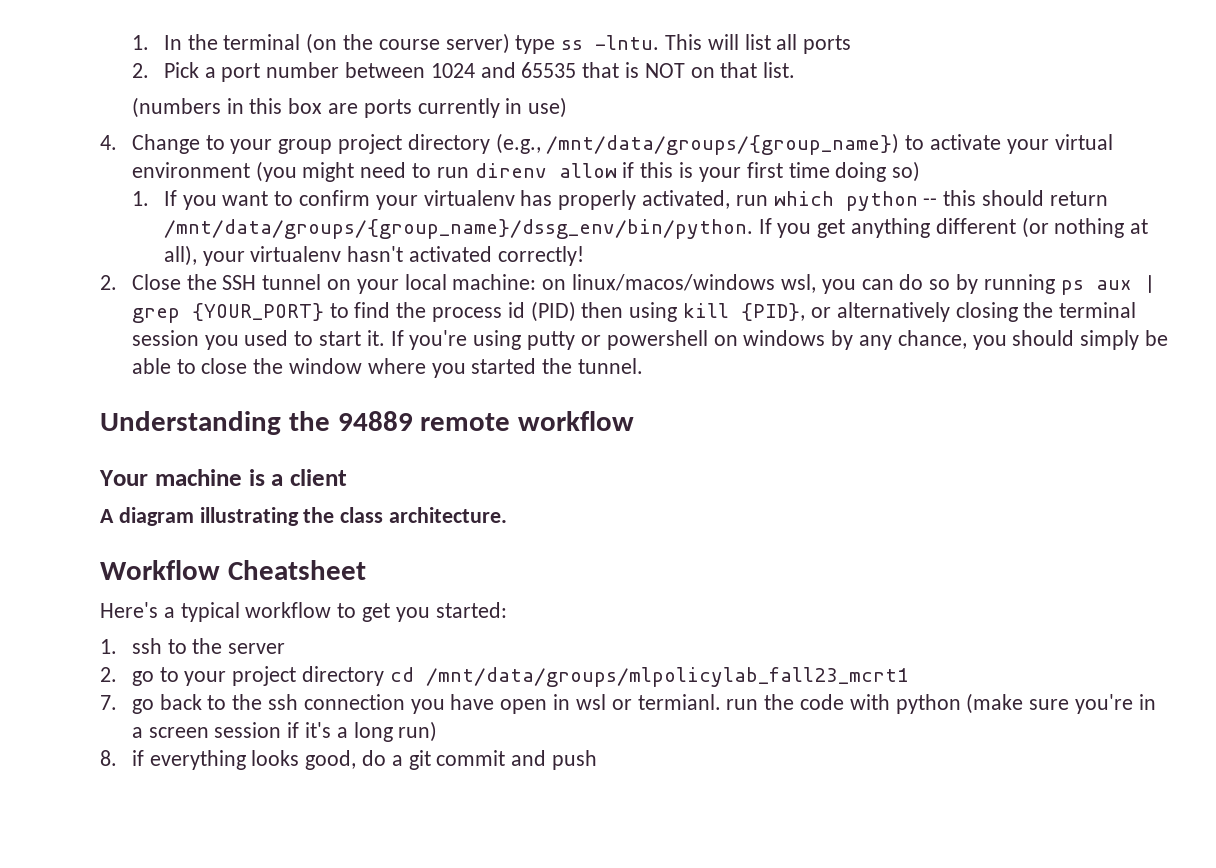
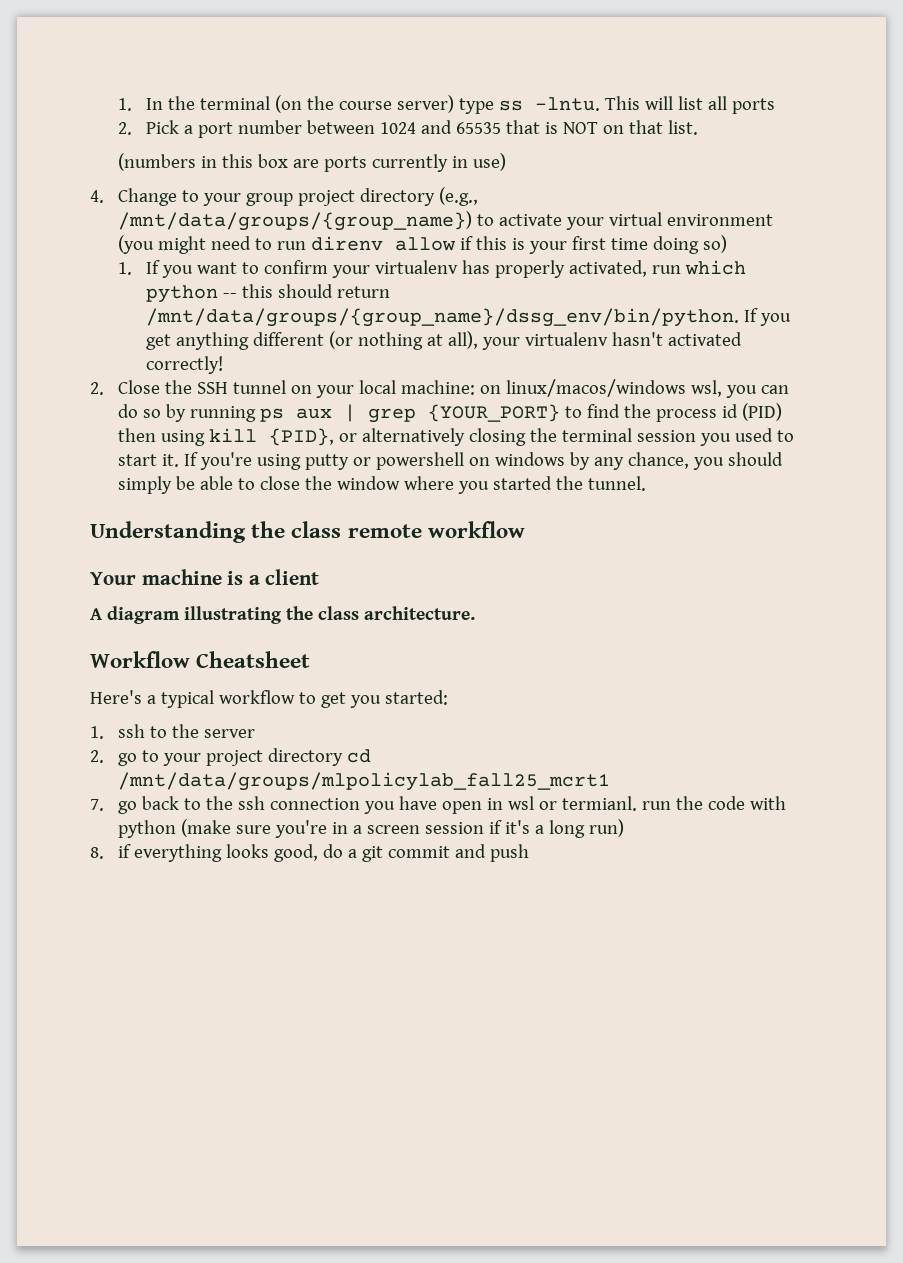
- Understanding the 94889 remote workflow
+ Understanding the class remote workflow
- 2. go to your project directory cd /mnt/data/groups/mlpolicylab_fall23_mcrt1
+ 2. go to your project directory cd /mnt/data/groups/mlpolicylab_fall25_mcrt1

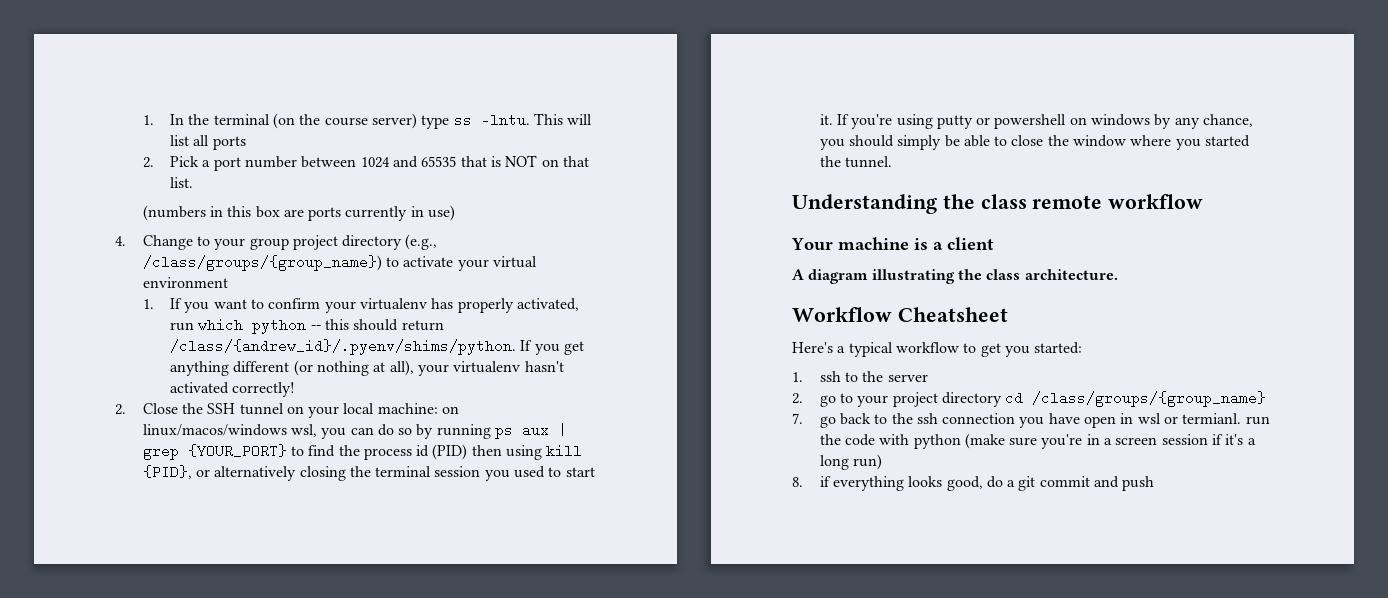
- 4. Change to your group project directory (e.g., /mnt/data/groups/{group_name}) to activate your virtual environment (you might need to run direnv allow if this is your first time doing so)
+ 4. Change to your group project directory (e.g., /class/groups/{group_name}) to activate your virtual environment
- 1. If you want to confirm your virtualenv has properly activated, run which python -- this should return /mnt/data/groups/{group_name}/dssg_env/bin/python. If you get anything different (or nothing at all), your virtualenv hasn't activated correctly!
+ 1. If you want to confirm your virtualenv has properly activated, run which python -- this should return /class/{andrew_id}/.pyenv/shims/python. If you get anything different (or nothing at all), your virtualenv hasn't activated correctly!
- 2. go to your project directory cd /mnt/data/groups/mlpolicylab_fall25_mcrt1
+ 2. go to your project directory cd /class/groups/{group_name}

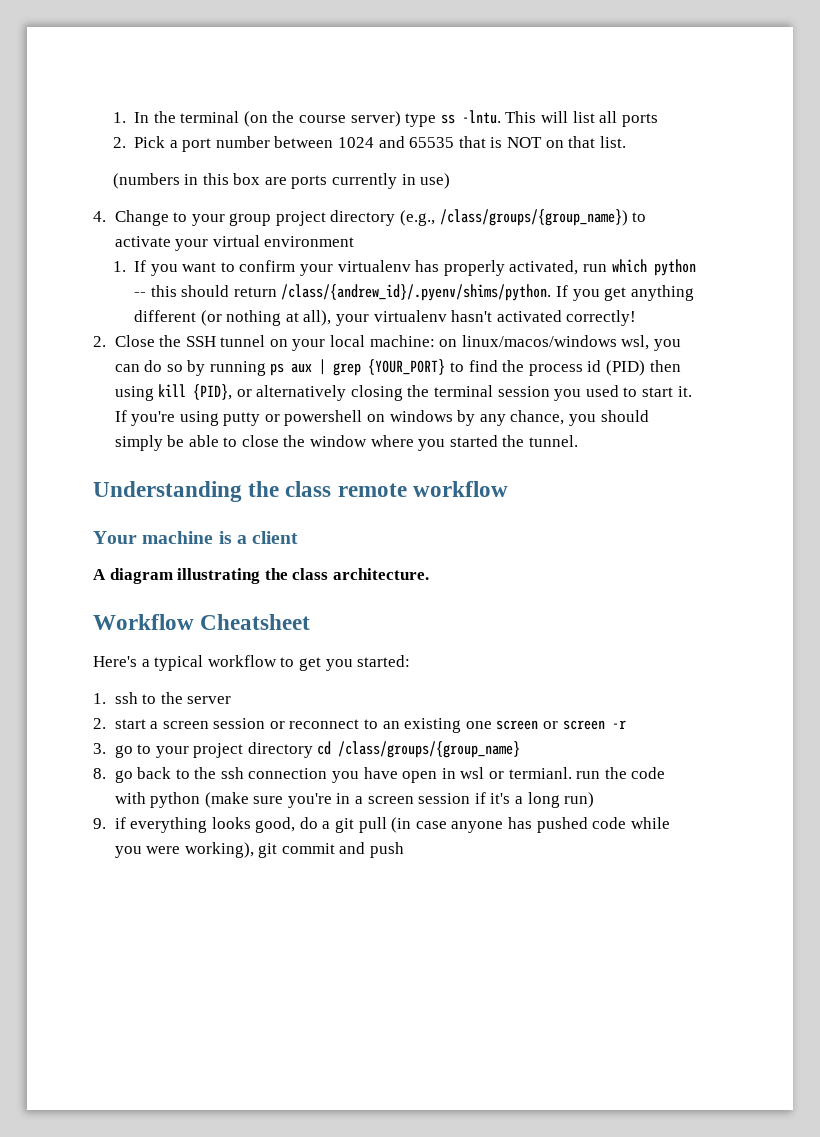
- 2. go to your project directory cd /class/groups/{group_name}
+ 2. start a screen session or reconnect to an existing one screen or screen -r
+ 3. go to your project directory cd /class/groups/{group_name}
- 7. go back to the ssh connection you have open in wsl or termianl. run the code with python (make sure you're in a screen session if it's a long run)
+ 8. go back to the ssh connection you have open in wsl or termianl. run the code with python (make sure you're in a screen session if it's a long run)
- 8. if everything looks good, do a git commit and push
+ 9. if everything looks good, do a git pull (in case anyone has pushed code while you were working), git commit and push

